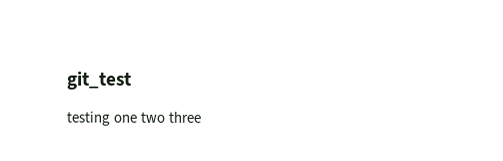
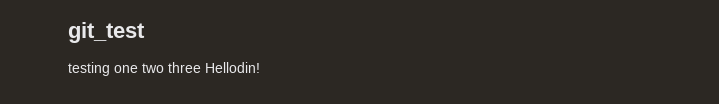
- testing one two three
+ testing one two three Hellodin!

